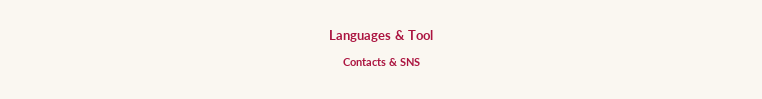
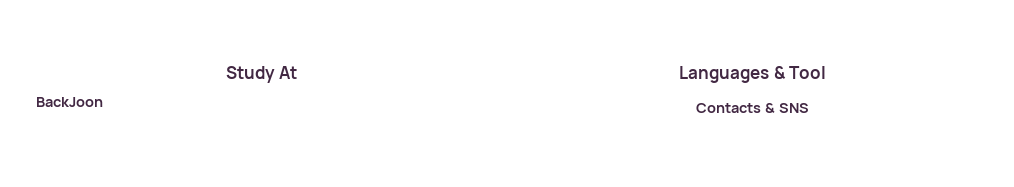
+ Study At
+ BackJoon

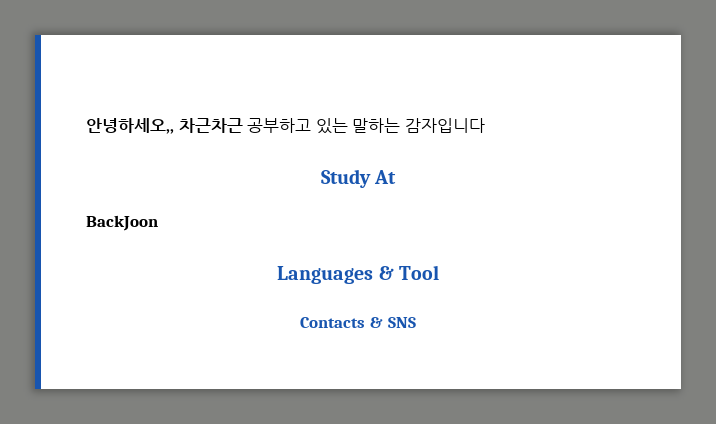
+ 안녕하세오,, 차근차근 공부하고 있는 말하는 감자입니다

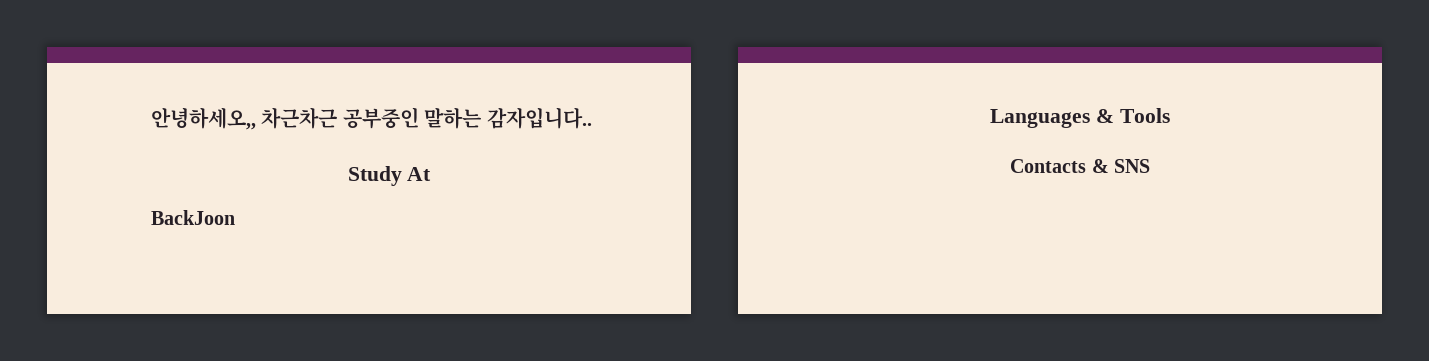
- 안녕하세오,, 차근차근 공부하고 있는 말하는 감자입니다
+ 안녕하세오,, 차근차근 공부중인 말하는 감자입니다..
- Languages & Tool
+ Languages & Tools

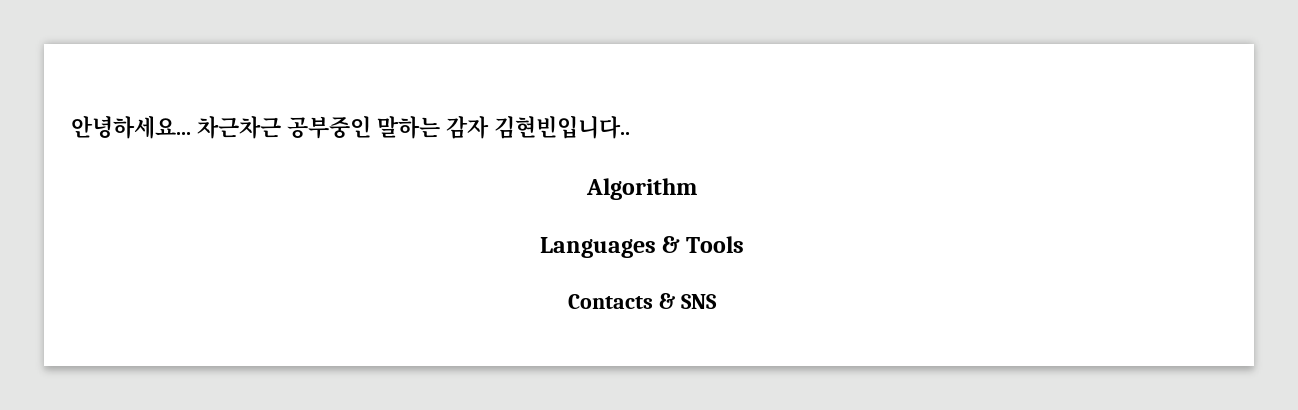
- 안녕하세오,, 차근차근 공부중인 말하는 감자입니다..
- Study At
- BackJoon
+ 안녕하세요... 차근차근 공부중인 말하는 감자 김현빈입니다..
+ Algorithm

